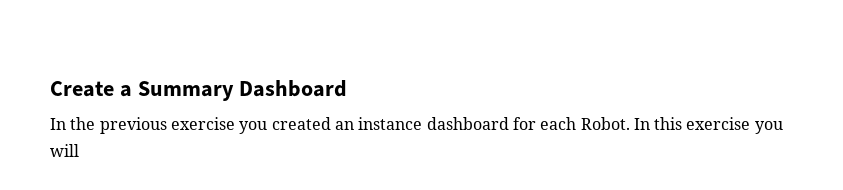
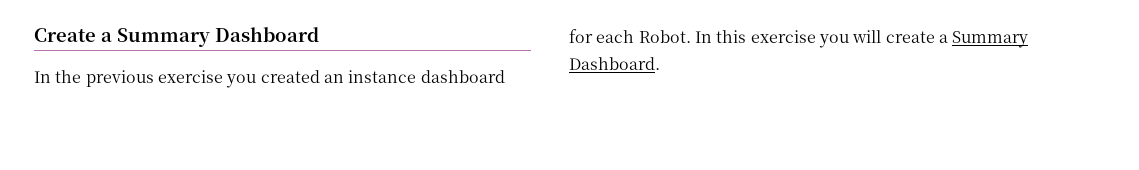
- In this exercise you will
+ In this exercise you will create a Summary Dashboard.

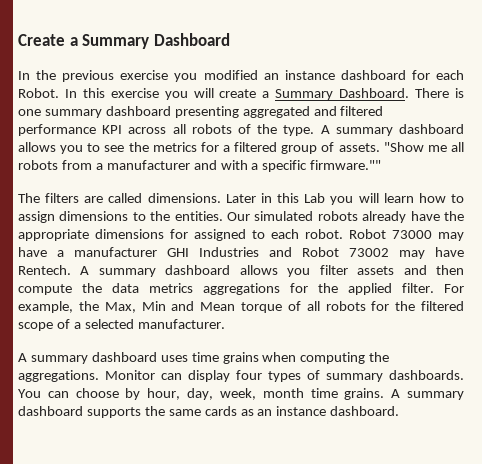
- In the previous exercise you created an instance dashboard for each Robot.
+ In the previous exercise you modified an instance dashboard for each Robot.
+ There is one summary dashboard presenting aggregated and filtered performance KPI across all robots of the type. A summary dashboard allows you to see the metrics for a filtered group of assets. "Show me all robots from a manufacturer and with a specific firmware.""
+ The filters are called dimensions. Later in this Lab you will learn how to assign dimensions to the entities. Our simulated robots already have the appropriate dimensions for assigned to each robot. Robot 73000 may have a manufacturer GHI Industries and Robot 73002 may have Rentech. A summary dashboard allows you filter assets and then compute the data metrics aggregations for the applied filter. For example, the Max, Min and Mean torque of all robots for the filtered scope of a selected manufacturer.
+ A summary dashboard uses time grains when computing the aggregations. Monitor can display four types of summary dashboards. You can choose by hour, day, week, month time grains. A summary dashboard supports the same cards as an instance dashboard.

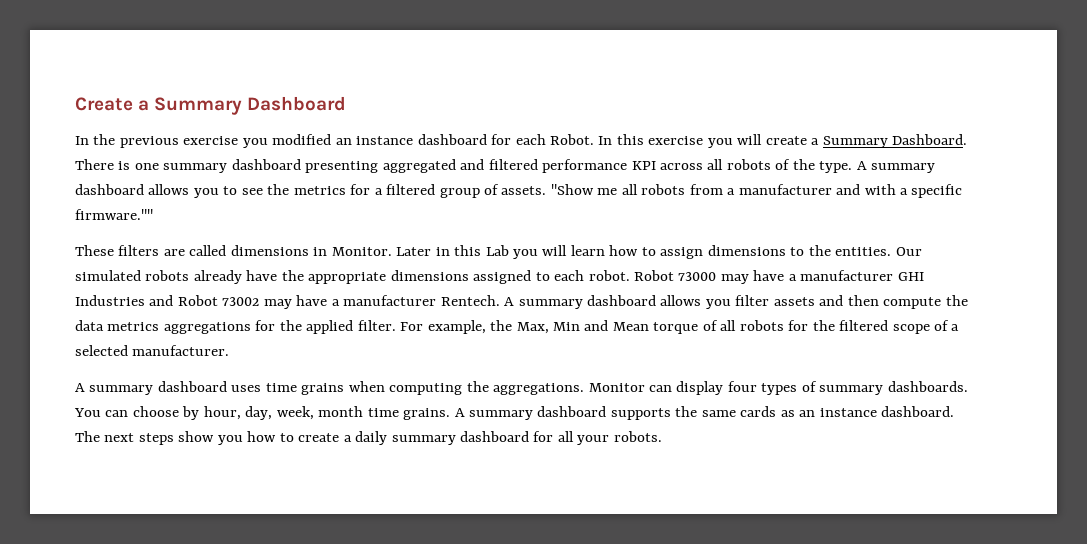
- The filters are called dimensions.
+ These filters are called dimensions in Monitor.
- Our simulated robots already have the appropriate dimensions for assigned to each robot.
+ Our simulated robots already have the appropriate dimensions assigned to each robot.
- Robot 73000 may have a manufacturer GHI Industries and Robot 73002 may have Rentech.
+ Robot 73000 may have a manufacturer GHI Industries and Robot 73002 may have a manufacturer Rentech.
+ The next steps show you how to create a daily summary dashboard for all your robots.

